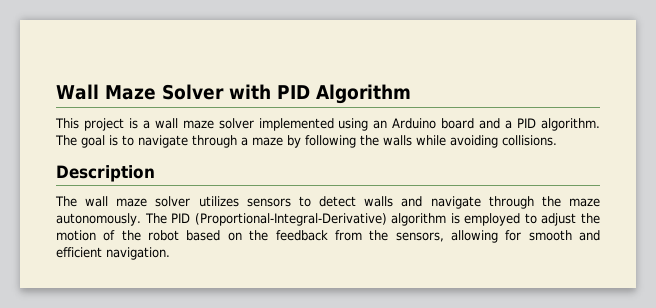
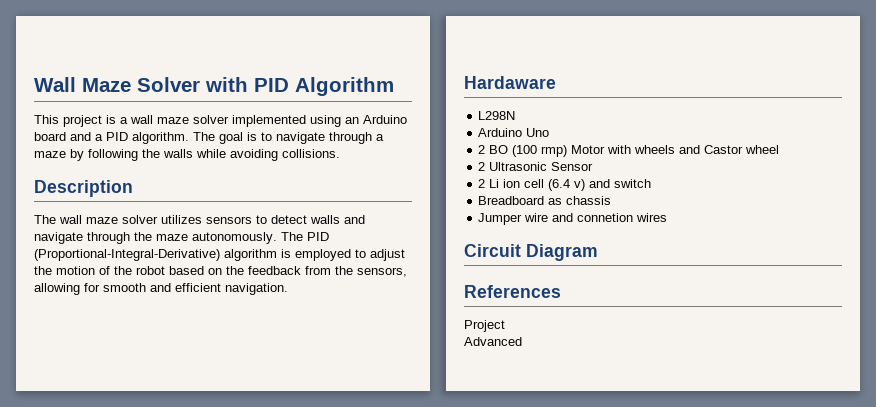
+ Hardaware
+ L298N
+ Arduino Uno
+ 2 BO (100 rmp) Motor with wheels and Castor wheel
+ 2 Ultrasonic Sensor
+ 2 Li ion cell (6.4 v) and switch
+ Breadboard as chassis
+ Jumper wire and connetion wires
+ Circuit Diagram
+ References
+ Project
+ Advanced

